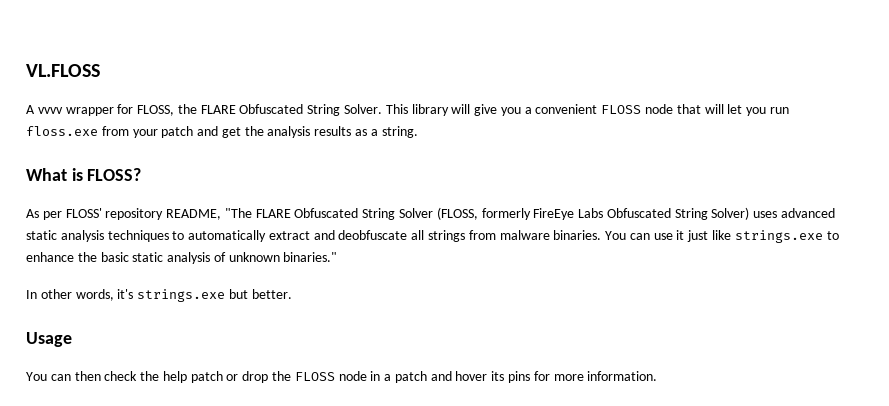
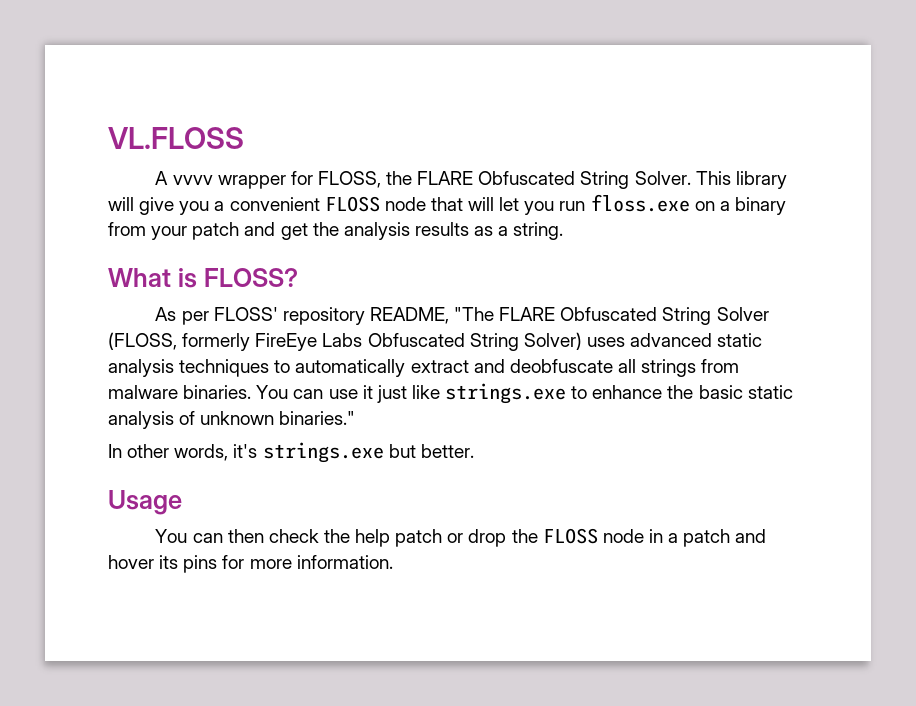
- This library will give you a convenient FLOSS node that will let you run floss.exe from your patch and get the analysis results as a string.
+ This library will give you a convenient FLOSS node that will let you run floss.exe on a binary from your patch and get the analysis results as a string.

